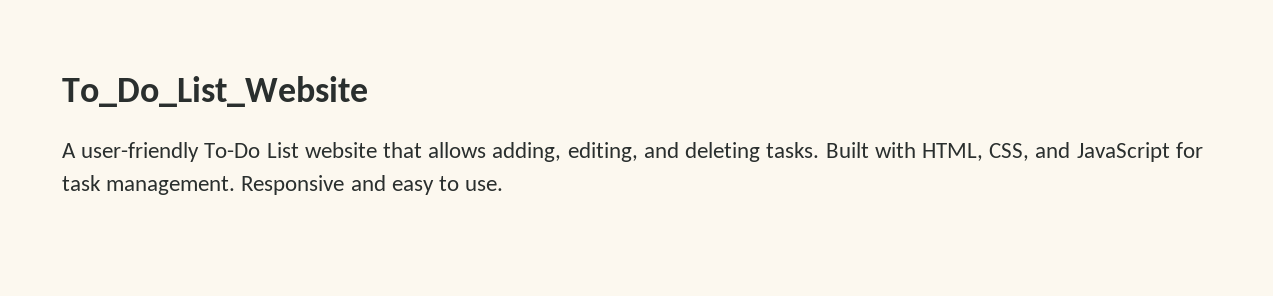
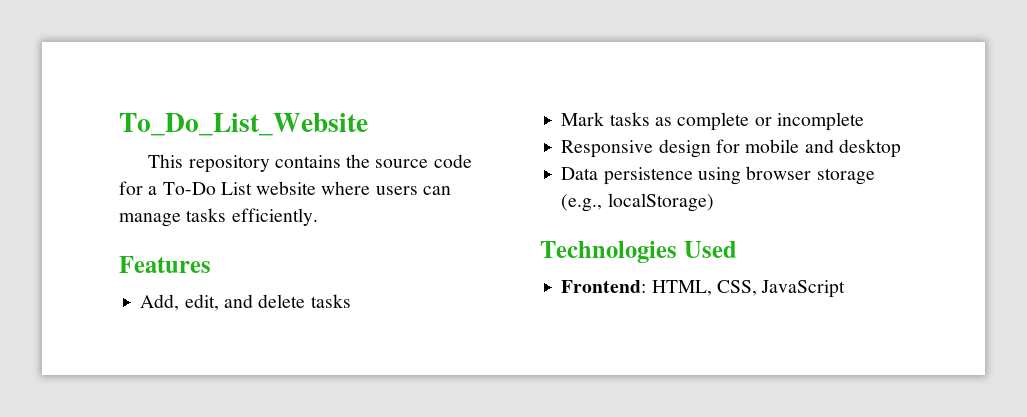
- A user-friendly To-Do List website that allows adding, editing, and deleting tasks. Built with HTML, CSS, and JavaScript for task management. Responsive and easy to use.
+ This repository contains the source code for a To-Do List website where users can manage tasks efficiently.
+ Features
+ Add, edit, and delete tasks
+ Mark tasks as complete or incomplete
+ Responsive design for mobile and desktop
+ Data persistence using browser storage (e.g., localStorage)
+ Technologies Used
+ Frontend: HTML, CSS, JavaScript

